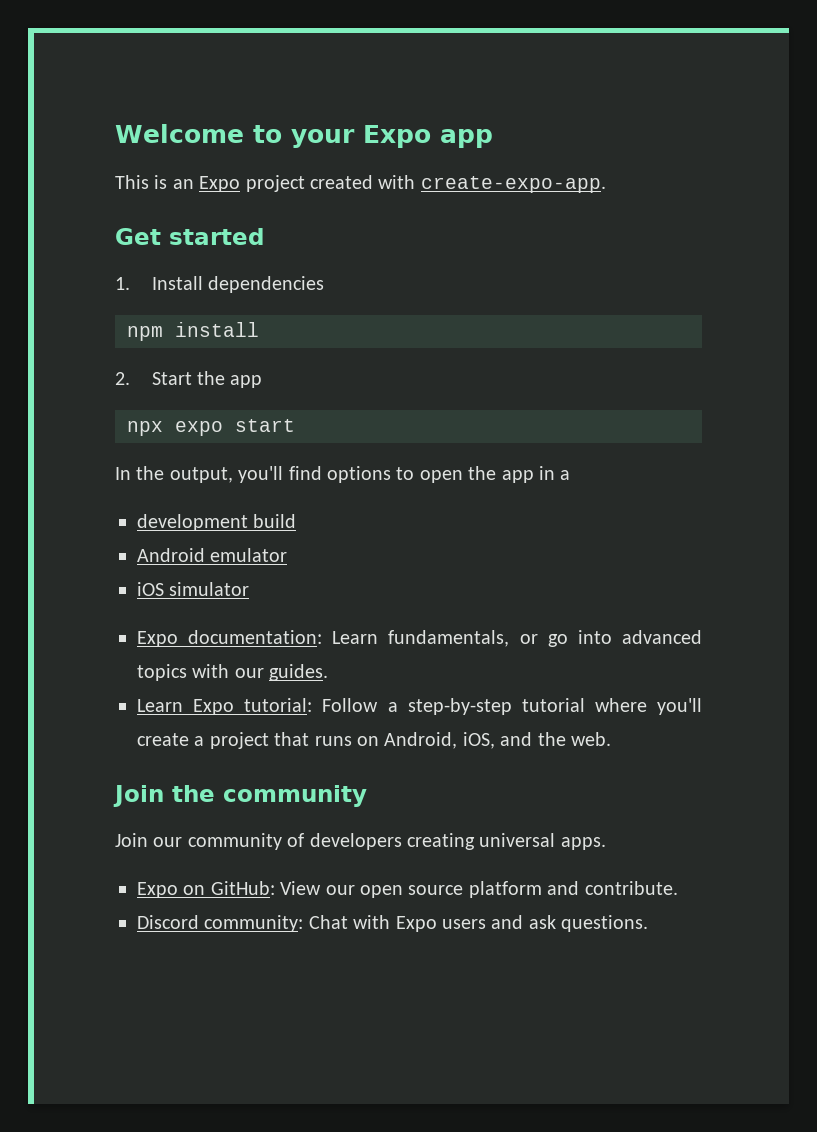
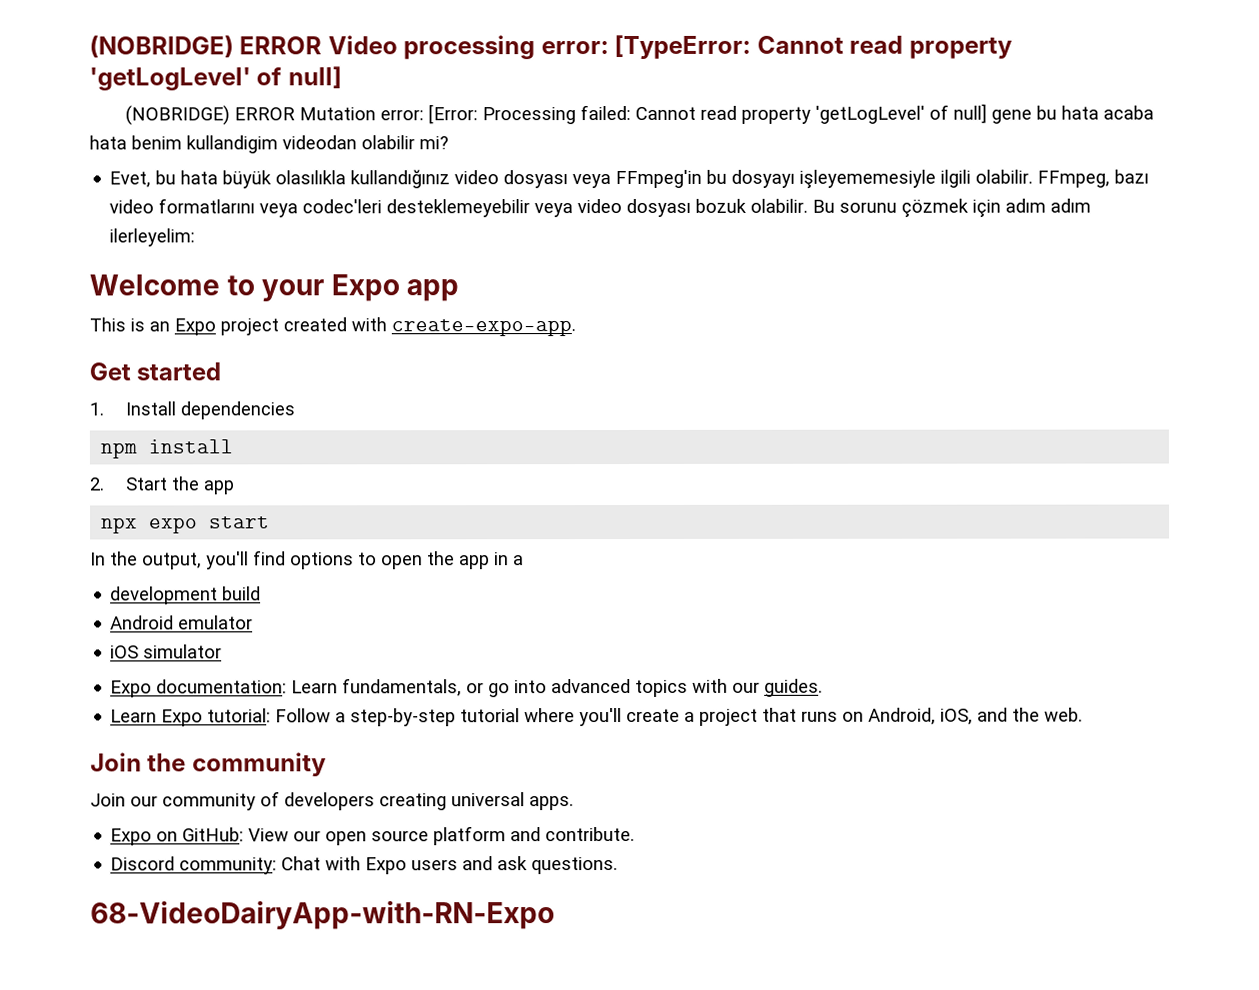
+ (NOBRIDGE) ERROR Video processing error: [TypeError: Cannot read property 'getLogLevel' of null]
+ (NOBRIDGE) ERROR Mutation error: [Error: Processing failed: Cannot read property 'getLogLevel' of null] gene bu hata acaba hata benim kullandigim videodan olabilir mi?
+ Evet, bu hata büyük olasılıkla kullandığınız video dosyası veya FFmpeg'in bu dosyayı işleyememesiyle ilgili olabilir. FFmpeg, bazı video formatlarını veya codec'leri desteklemeyebilir veya video dosyası bozuk olabilir. Bu sorunu çözmek için adım adım ilerleyelim:
+ 68-VideoDairyApp-with-RN-Expo

